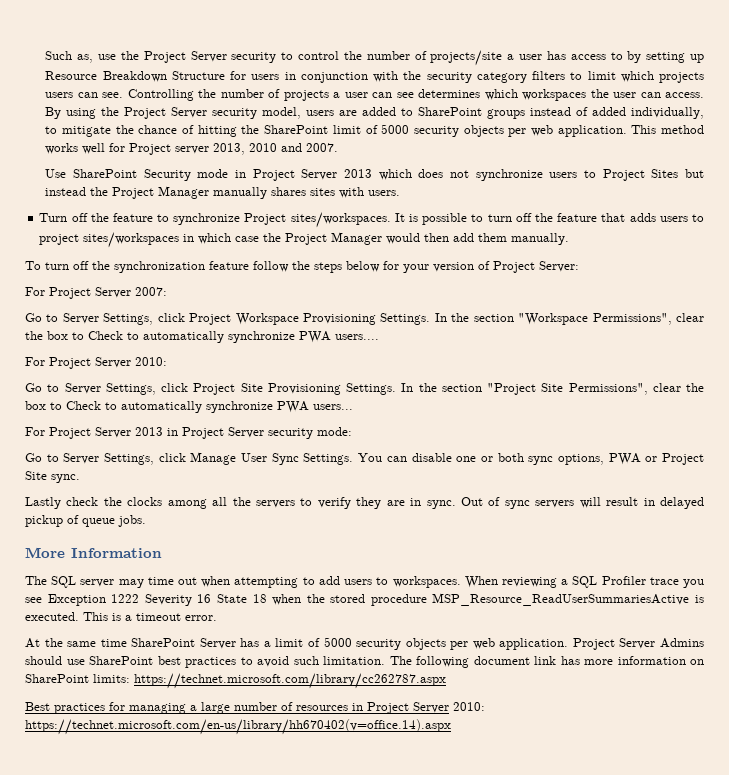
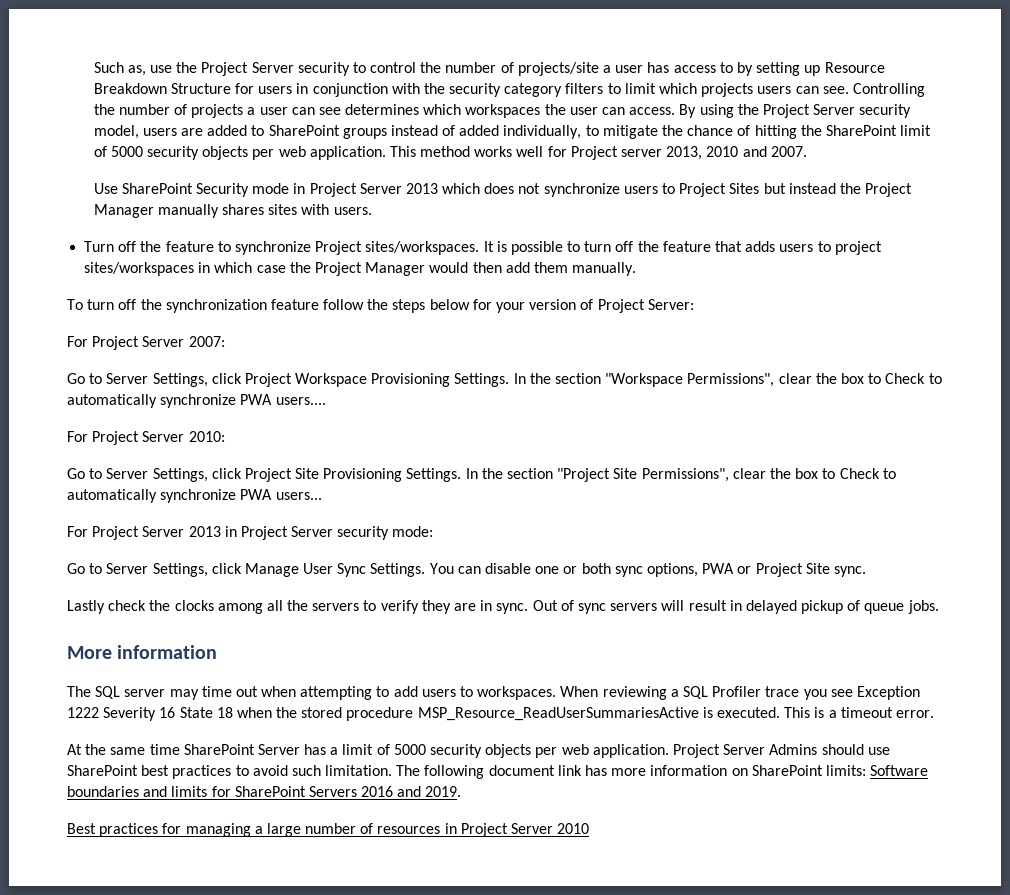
- More Information
+ More information
- The following document link has more information on SharePoint limits: https://technet.microsoft.com/library/cc262787.aspx
+ The following document link has more information on SharePoint limits: Software boundaries and limits for SharePoint Servers 2016 and 2019.
- Best practices for managing a large number of resources in Project Server 2010: https://technet.microsoft.com/en-us/library/hh670402(v=office.14).aspx
+ Best practices for managing a large number of resources in Project Server 2010

